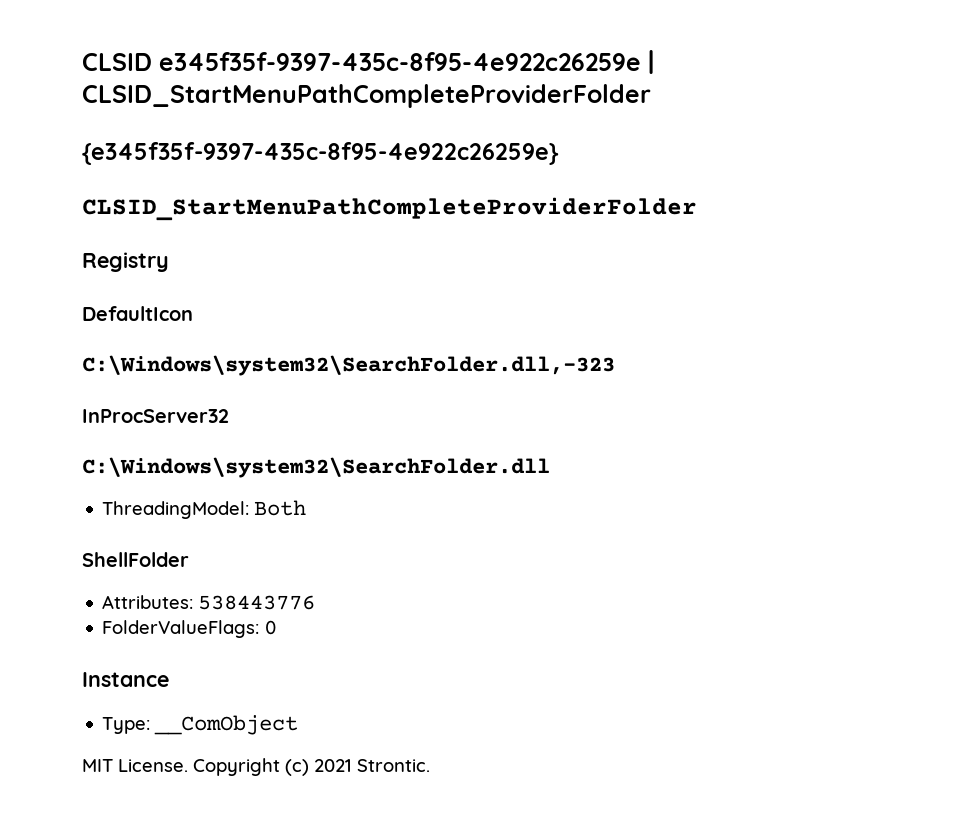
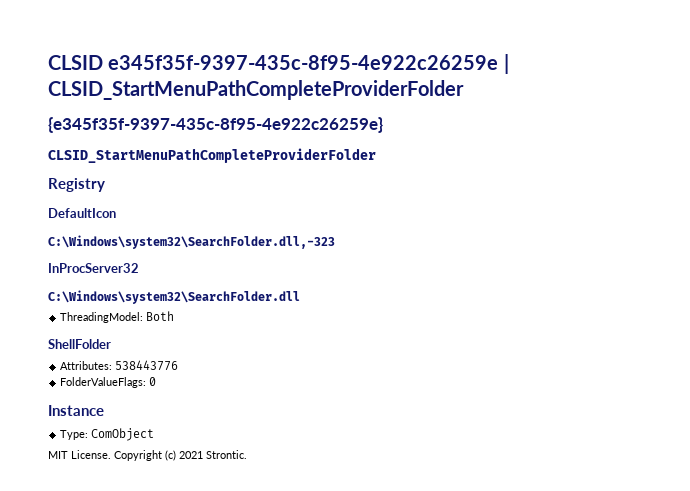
- Type: __ComObject
+ Type: ComObject

